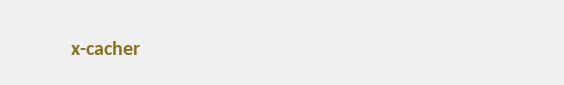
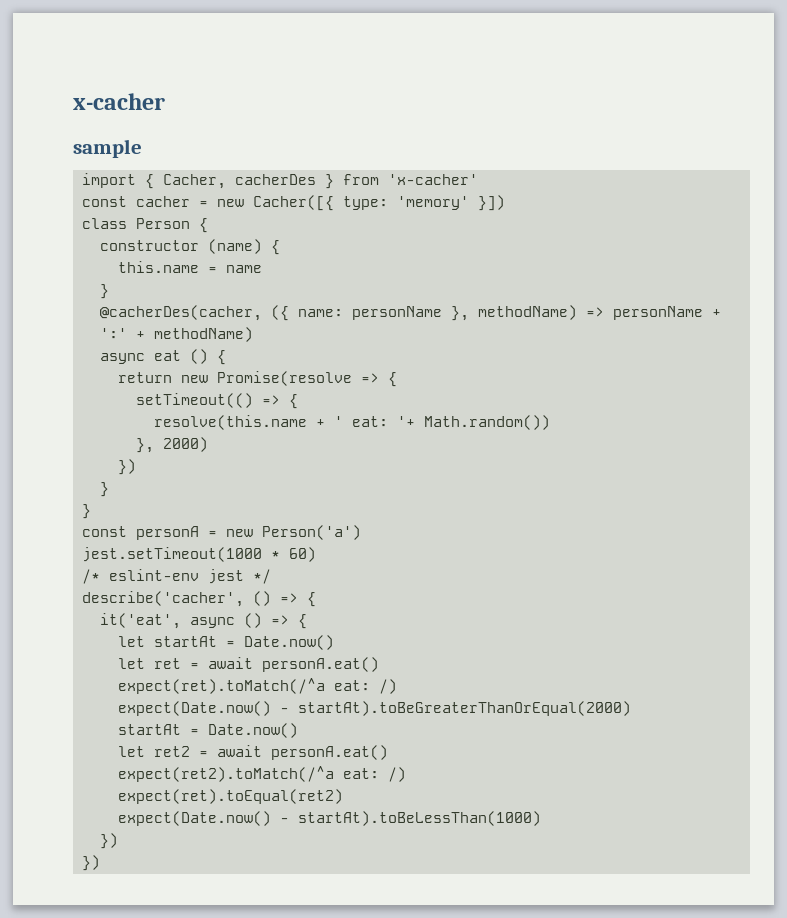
+ sample
+ import { Cacher, cacherDes } from 'x-cacher'
+ const cacher = new Cacher([{ type: 'memory' }])
+ class Person {
+ constructor (name) {
+ this.name = name
+ }
+ @cacherDes(cacher, ({ name: personName }, methodName) => personName + ':' + methodName)
+ async eat () {
+ return new Promise(resolve => {
+ setTimeout(() => {
+ resolve(this.name + ' eat: '+ Math.random())
+ }, 2000)
+ })
+ }
+ }
+ const personA = new Person('a')
+ jest.setTimeout(1000 * 60)
+ /* eslint-env jest */
+ describe('cacher', () => {
+ it('eat', async () => {
+ let startAt = Date.now()
+ let ret = await personA.eat()
+ expect(ret).toMatch(/^a eat: /)
+ expect(Date.now() - startAt).toBeGreaterThanOrEqual(2000)
+ startAt = Date.now()
+ let ret2 = await personA.eat()
+ expect(ret2).toMatch(/^a eat: /)
+ expect(ret).toEqual(ret2)
+ expect(Date.now() - startAt).toBeLessThan(1000)
+ })
+ })

